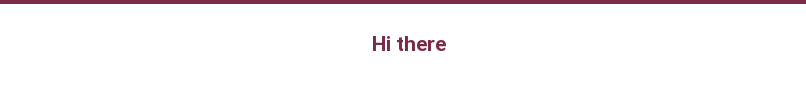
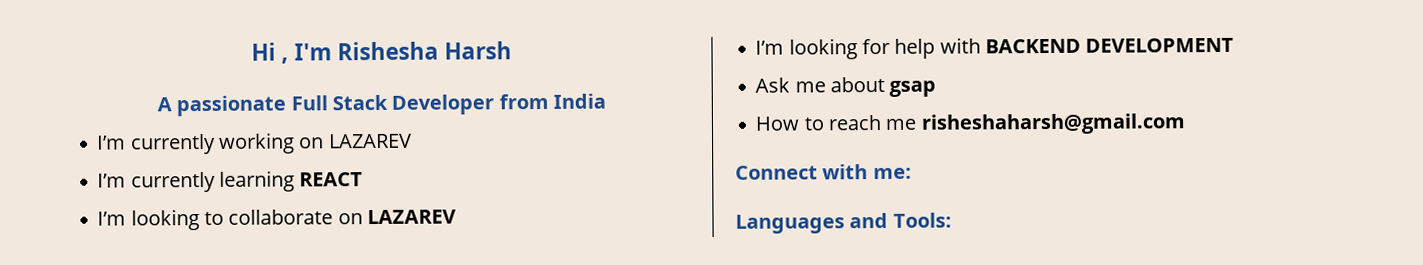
- Hi there
+ Hi , I'm Rishesha Harsh
+ A passionate Full Stack Developer from India
+ I’m currently working on LAZAREV
+ I’m currently learning REACT
+ I’m looking to collaborate on LAZAREV
+ I’m looking for help with BACKEND DEVELOPMENT
+ Ask me about gsap
+ How to reach me risheshaharsh@gmail.com
+ Connect with me:
+ Languages and Tools:

